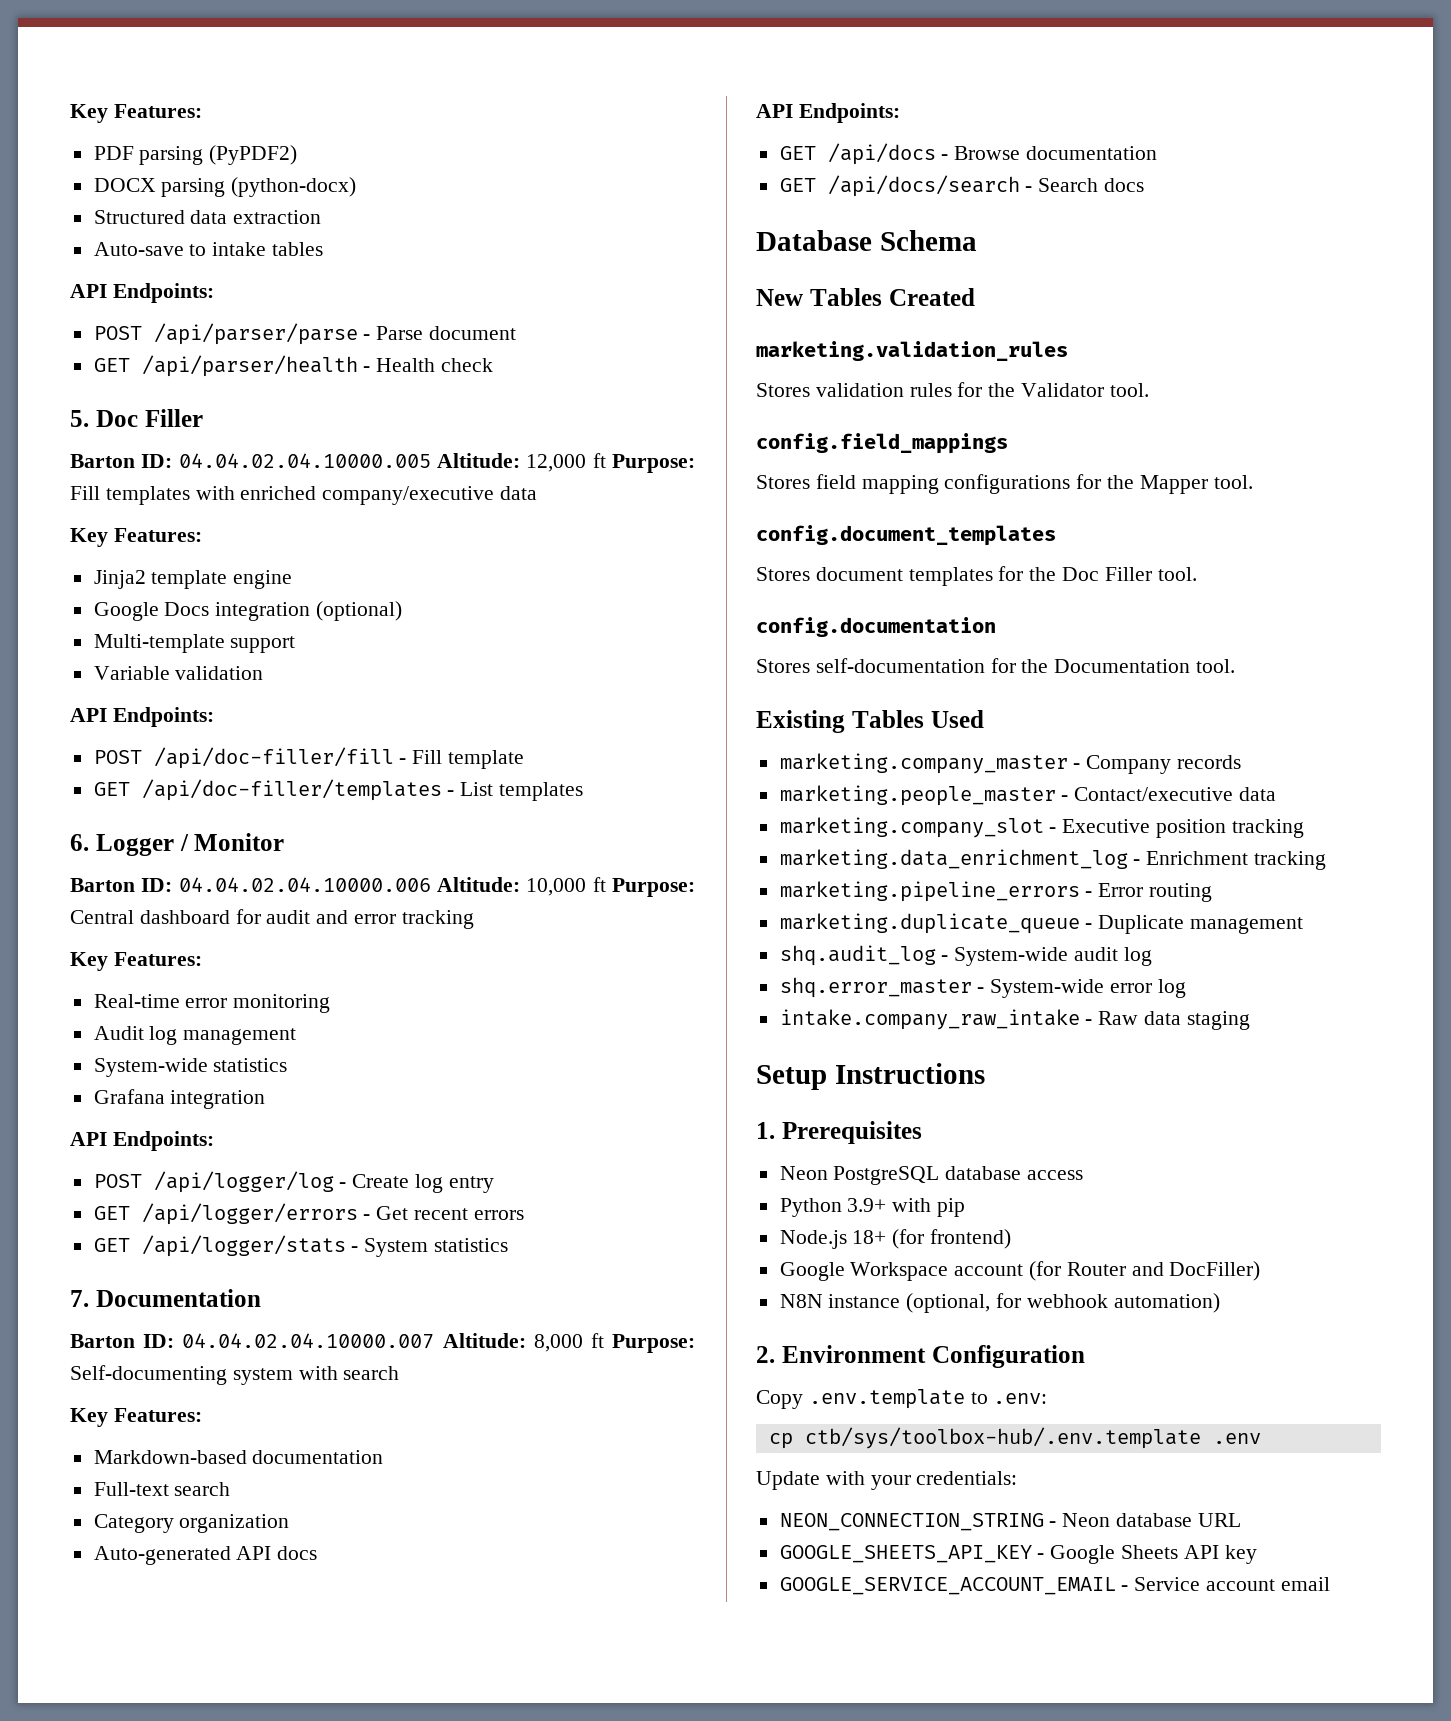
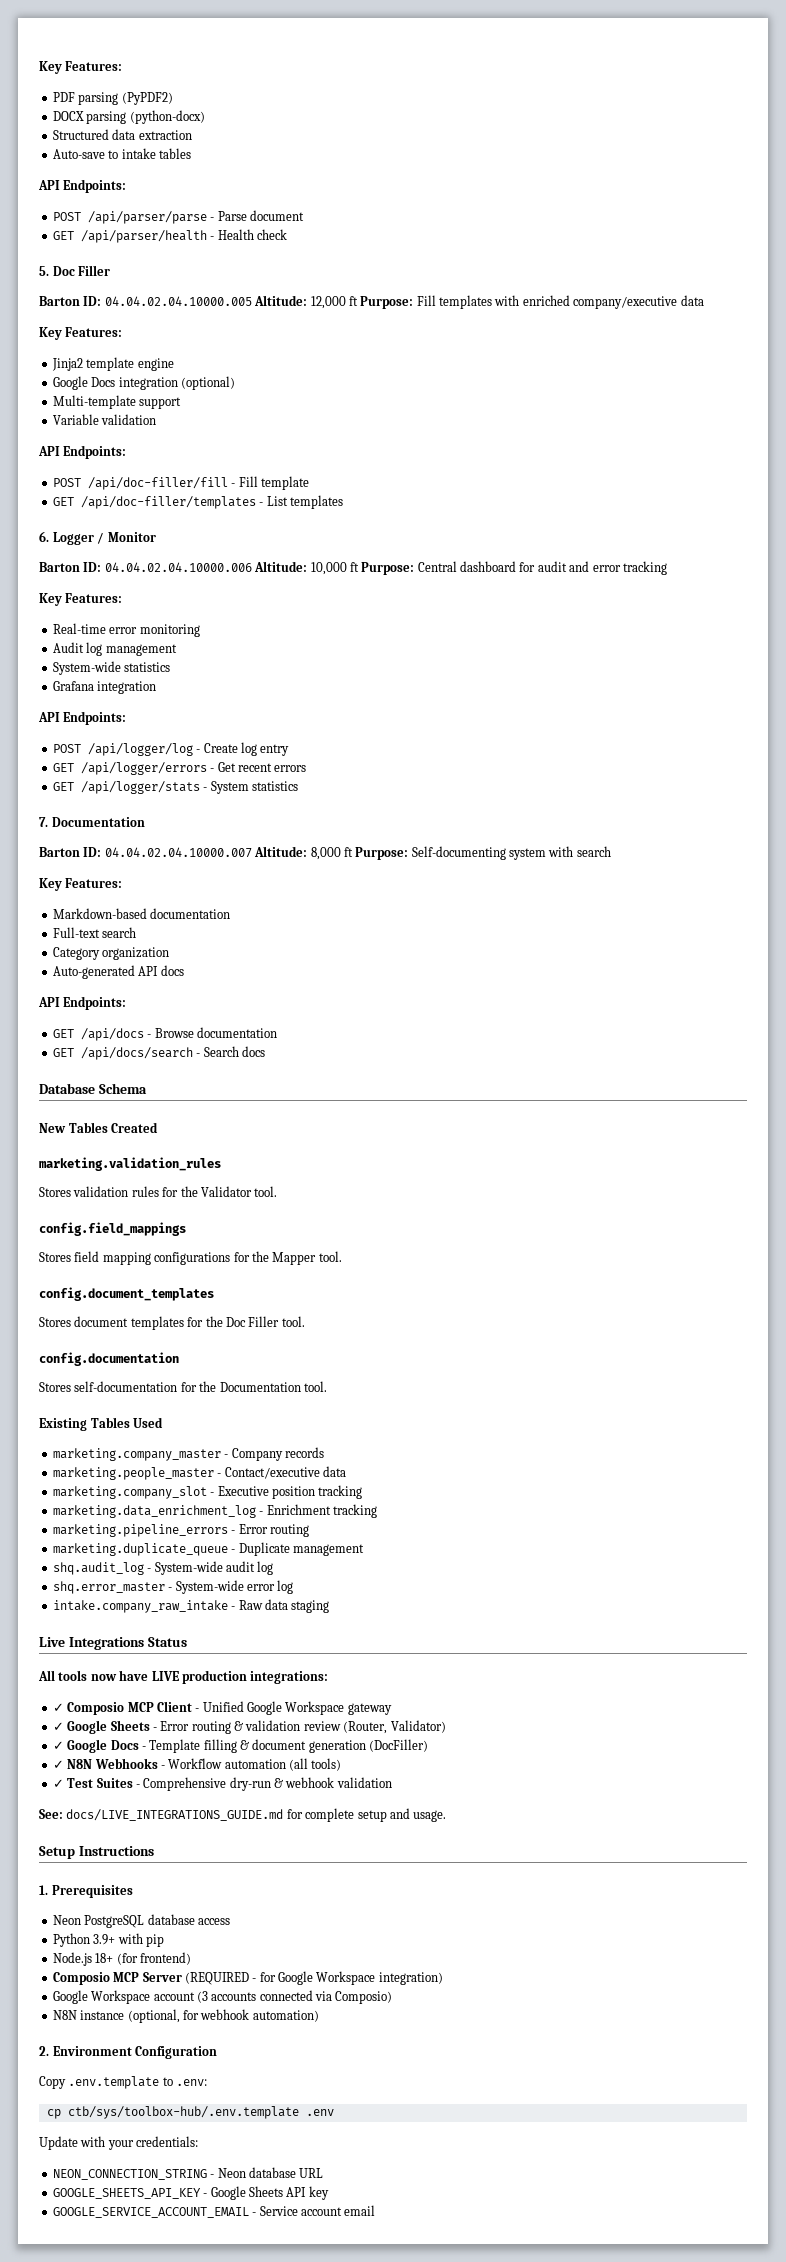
+ Live Integrations Status
+ All tools now have LIVE production integrations:
+ ✓ Composio MCP Client - Unified Google Workspace gateway
+ ✓ Google Sheets - Error routing & validation review (Router, Validator)
+ ✓ Google Docs - Template filling & document generation (DocFiller)
+ ✓ N8N Webhooks - Workflow automation (all tools)
+ ✓ Test Suites - Comprehensive dry-run & webhook validation
+ See: docs/LIVE_INTEGRATIONS_GUIDE.md for complete setup and usage.
- Google Workspace account (for Router and DocFiller)
+ Composio MCP Server (REQUIRED - for Google Workspace integration)
+ Google Workspace account (3 accounts connected via Composio)

